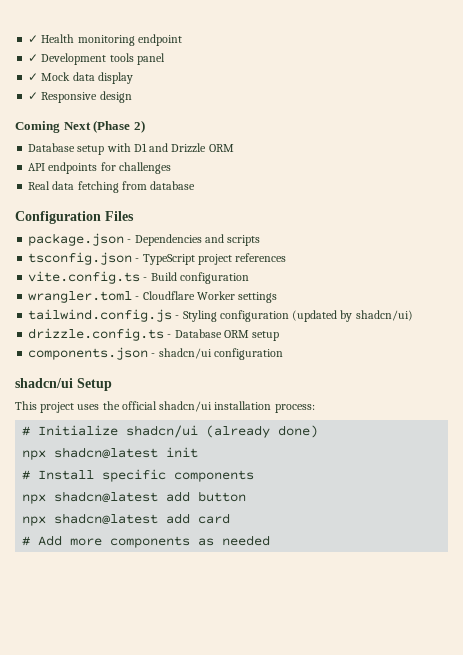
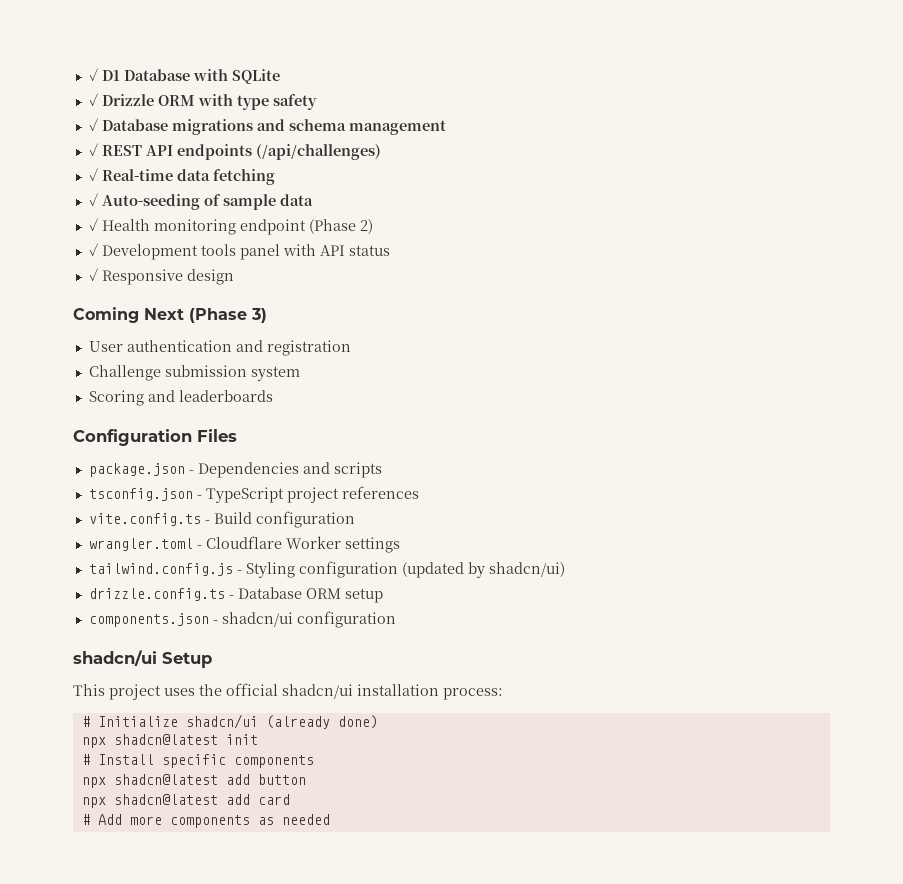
- ✓ Health monitoring endpoint
+ ✓ D1 Database with SQLite
+ ✓ Drizzle ORM with type safety
+ ✓ Database migrations and schema management
+ ✓ REST API endpoints (/api/challenges)
+ ✓ Real-time data fetching
+ ✓ Auto-seeding of sample data
+ ✓ Health monitoring endpoint (Phase 2)
- ✓ Development tools panel
- ✓ Mock data display
+ ✓ Development tools panel with API status
- Coming Next (Phase 2)
- Database setup with D1 and Drizzle ORM
- API endpoints for challenges
- Real data fetching from database
+ Coming Next (Phase 3)
+ User authentication and registration
+ Challenge submission system
+ Scoring and leaderboards

